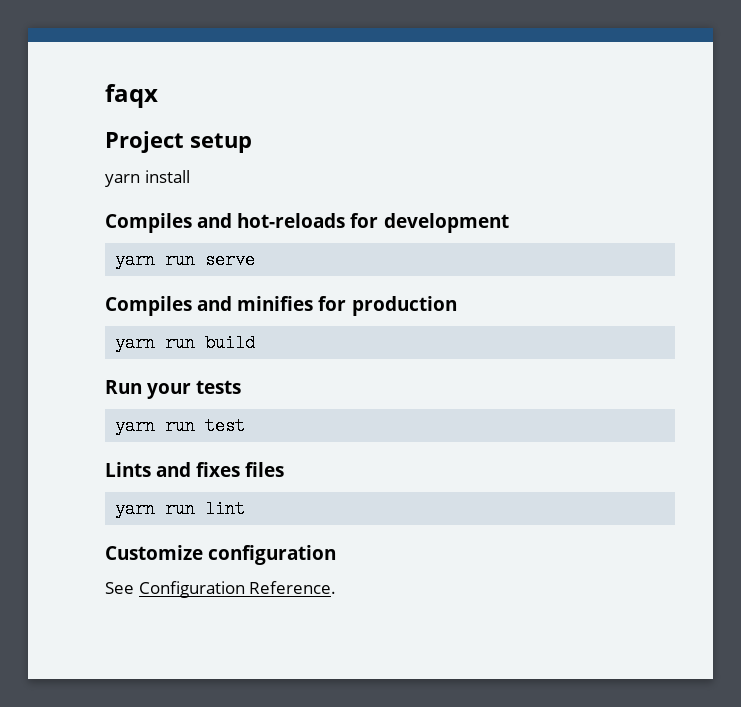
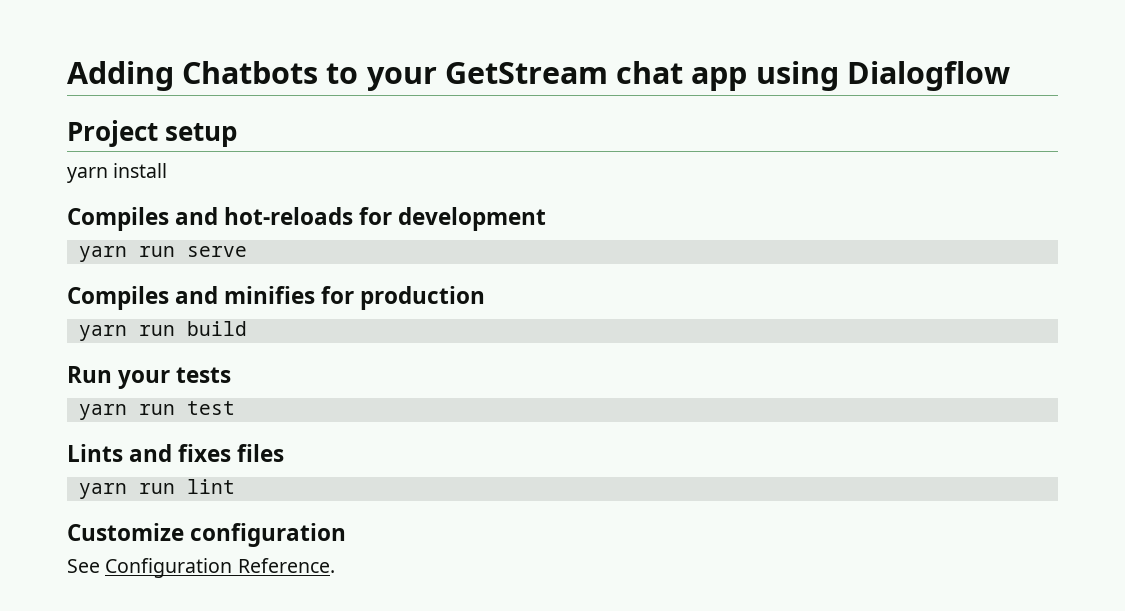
- faqx
+ Adding Chatbots to your GetStream chat app using Dialogflow

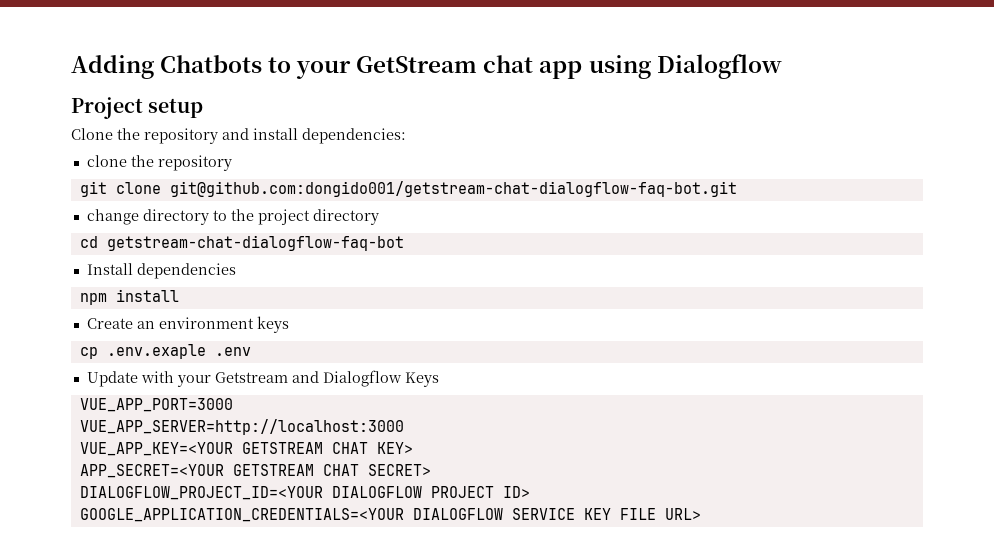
- yarn install
- Compiles and hot-reloads for development
- yarn run serve
- Compiles and minifies for production
- yarn run build
- Run your tests
- yarn run test
- Lints and fixes files
- yarn run lint
- Customize configuration
- See Configuration Reference.
+ Clone the repository and install dependencies:
+ clone the repository
+ git clone git@github.com:dongido001/getstream-chat-dialogflow-faq-bot.git
+ change directory to the project directory
+ cd getstream-chat-dialogflow-faq-bot
+ Install dependencies
+ npm install
+ Create an environment keys
+ cp .env.exaple .env
+ Update with your Getstream and Dialogflow Keys
+ VUE_APP_PORT=3000
+ VUE_APP_SERVER=http://localhost:3000
+ VUE_APP_KEY=<YOUR GETSTREAM CHAT KEY>
+ APP_SECRET=<YOUR GETSTREAM CHAT SECRET>
+ DIALOGFLOW_PROJECT_ID=<YOUR DIALOGFLOW PROJECT ID>
+ GOOGLE_APPLICATION_CREDENTIALS=<YOUR DIALOGFLOW SERVICE KEY FILE URL>

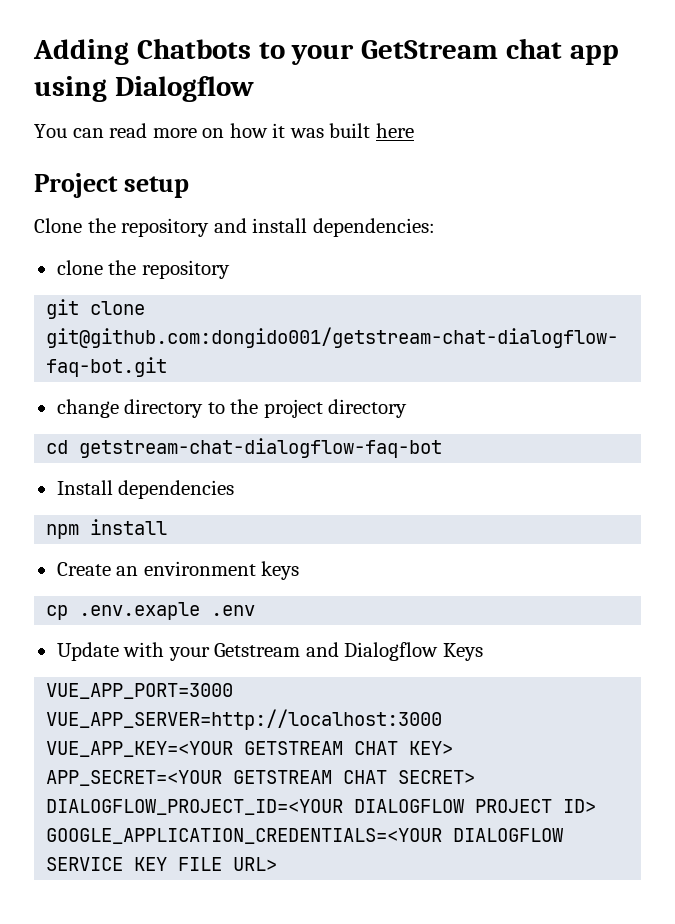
+ You can read more on how it was built here

